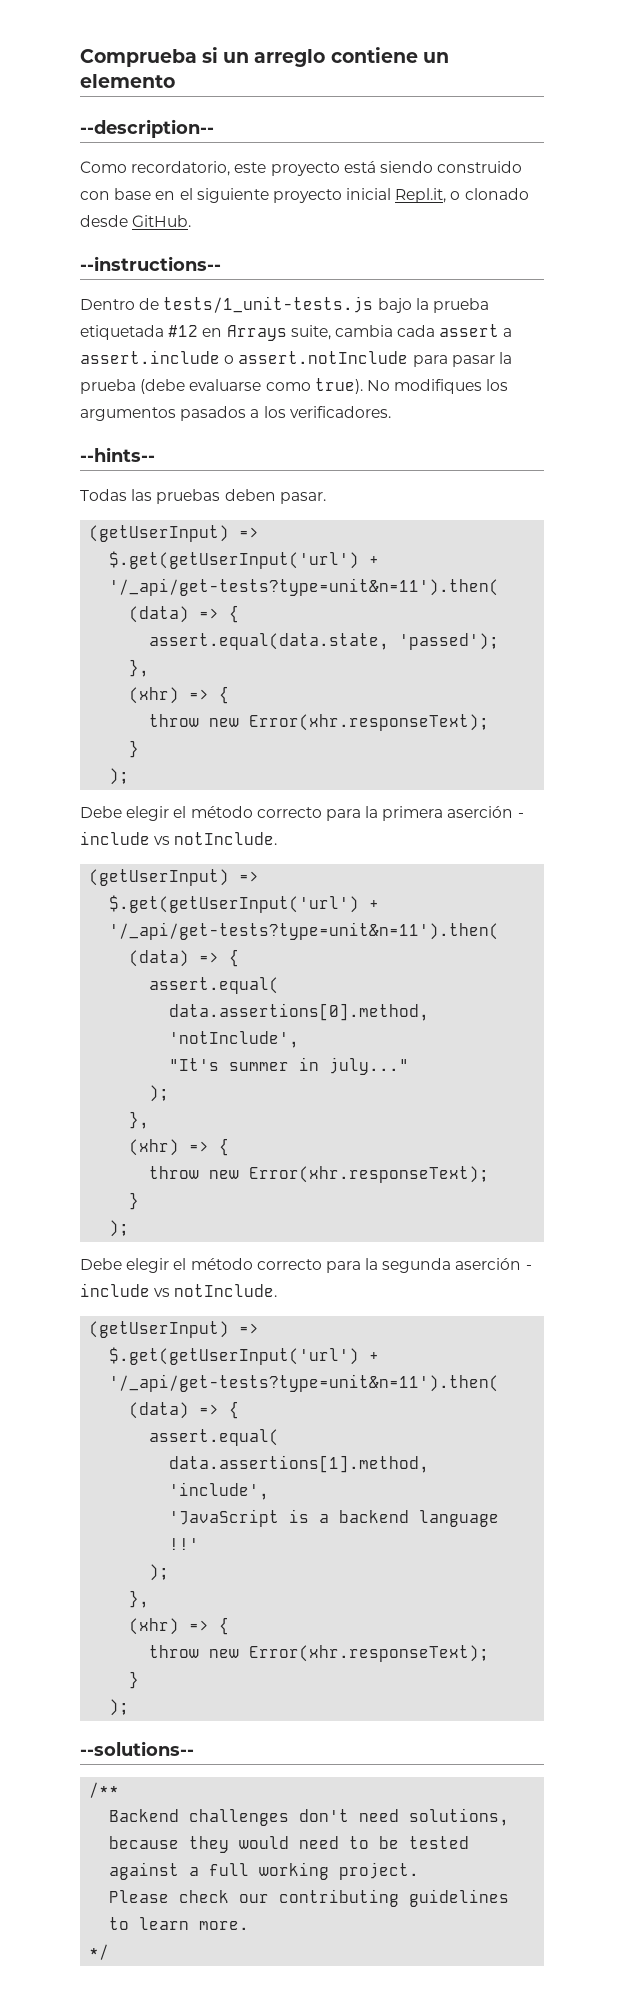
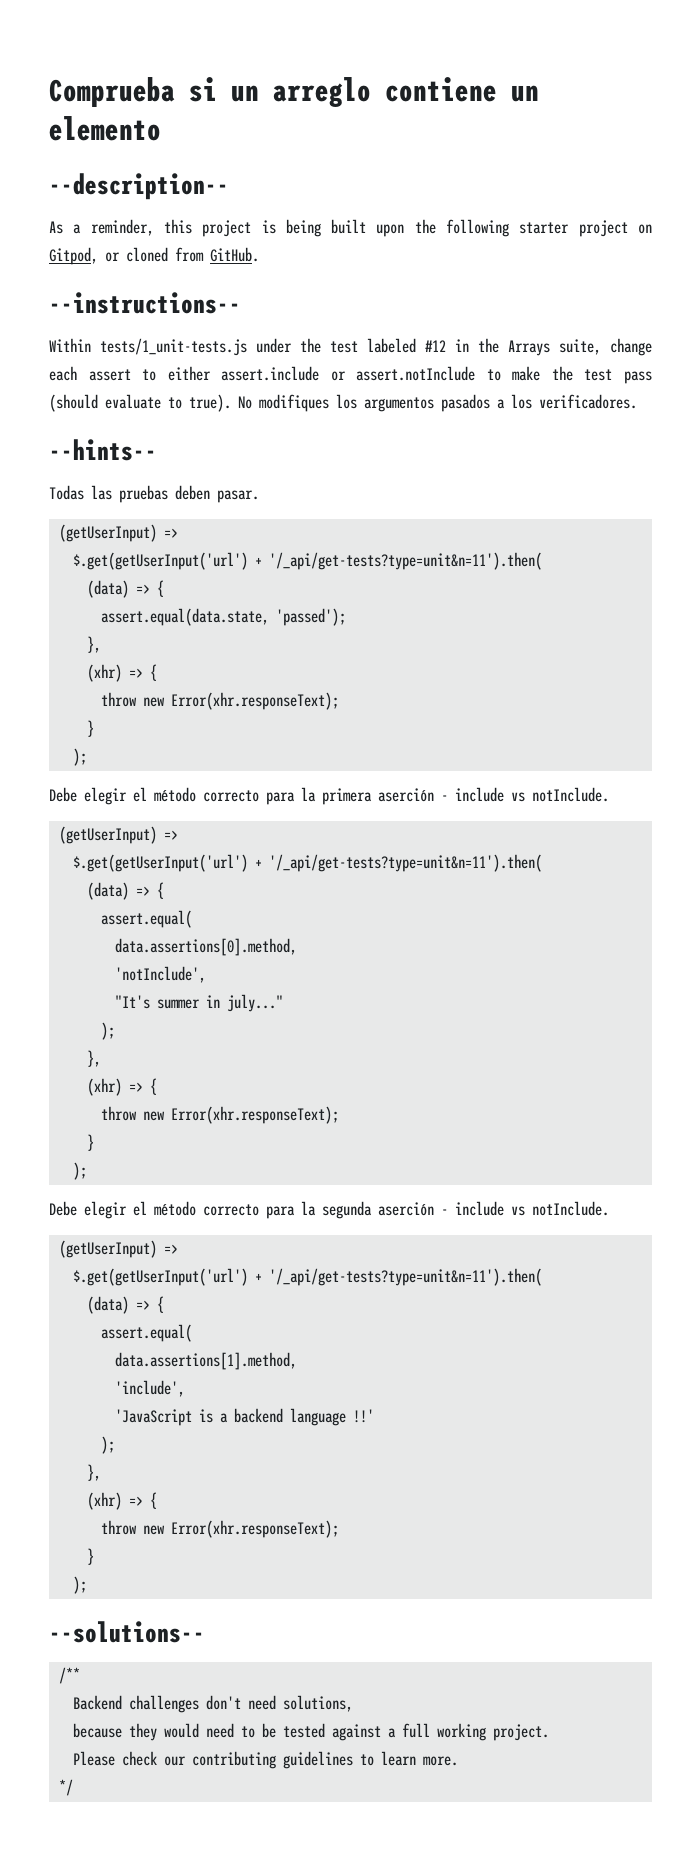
- Como recordatorio, este proyecto está siendo construido con base en el siguiente proyecto inicial Repl.it, o clonado desde GitHub.
+ As a reminder, this project is being built upon the following starter project on Gitpod, or cloned from GitHub.
  --instructions--
- Dentro de tests/1_unit-tests.js bajo la prueba etiquetada #12 en Arrays suite, cambia cada assert a assert.include o assert.notInclude para pasar la prueba (debe evaluarse como true).
+ Within tests/1_unit-tests.js under the test labeled #12 in the Arrays suite, change each assert to either assert.include or assert.notInclude to make the test pass (should evaluate to true).

